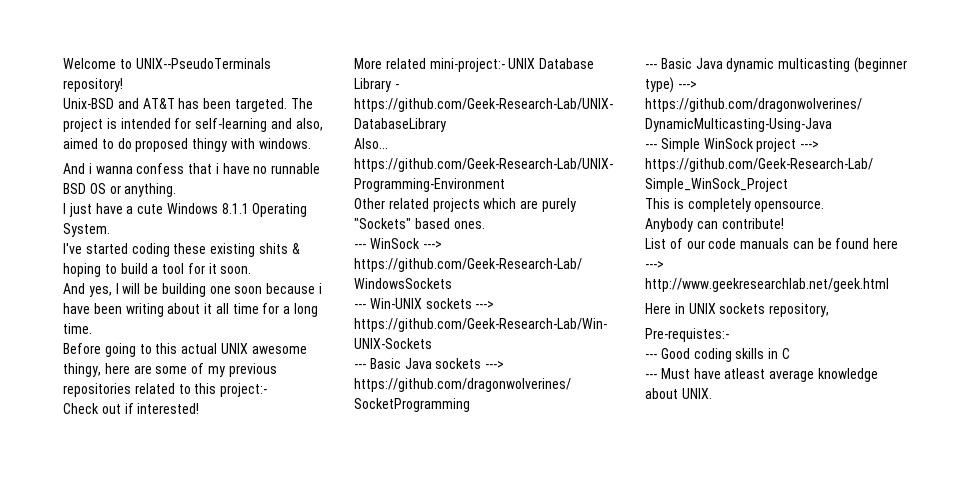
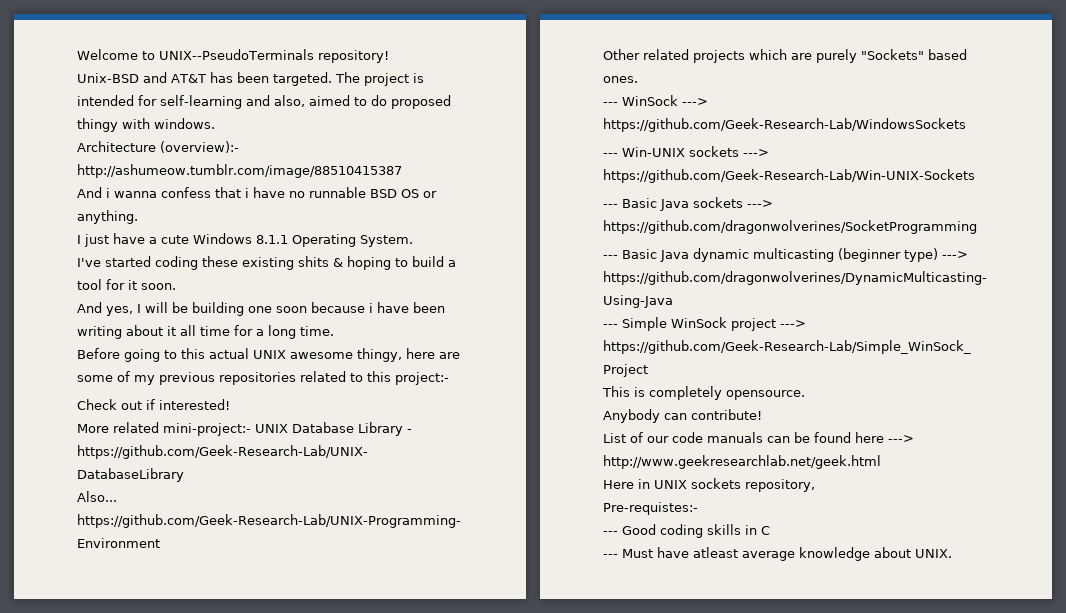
+ Architecture (overview):- http://ashumeow.tumblr.com/image/88510415387

